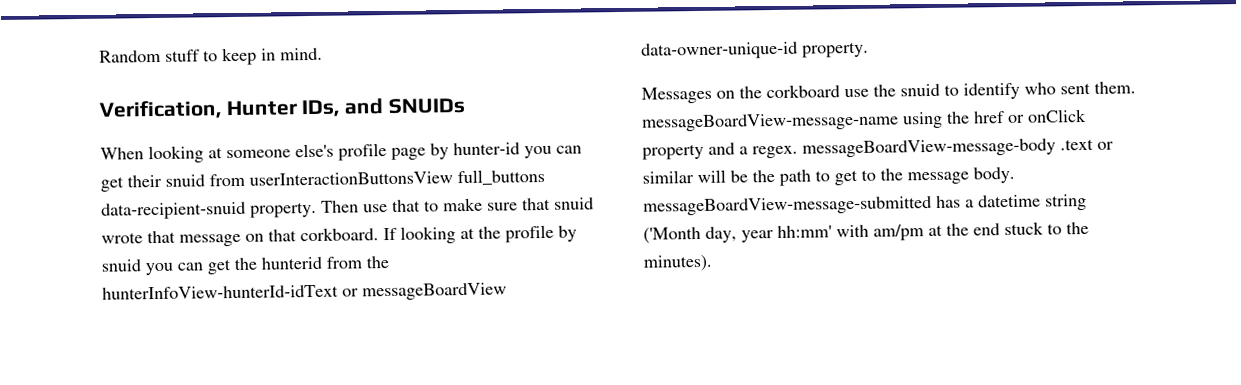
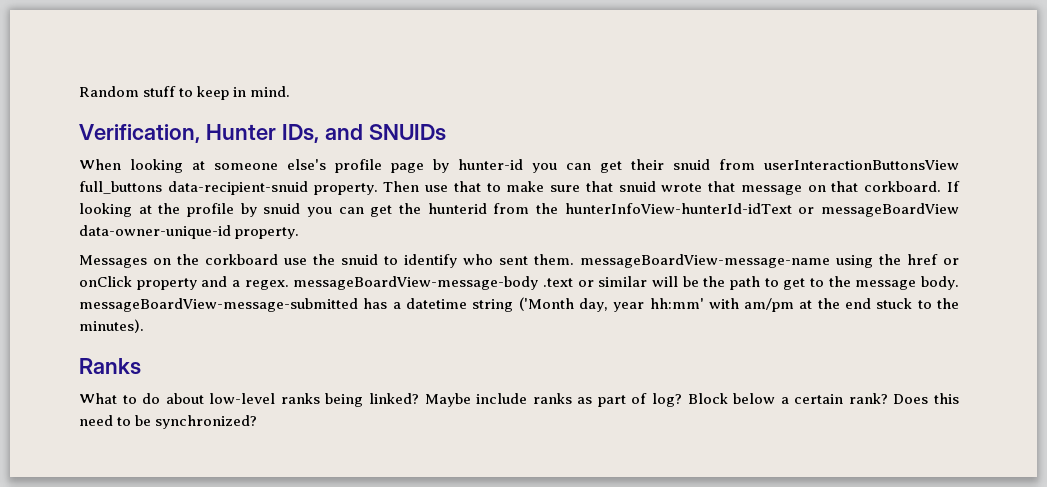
+ Ranks
+ What to do about low-level ranks being linked? Maybe include ranks as part of log? Block below a certain rank? Does this need to be synchronized?

